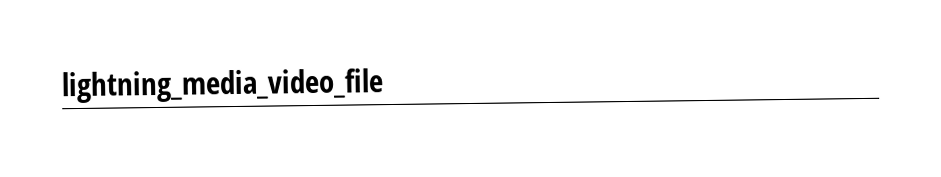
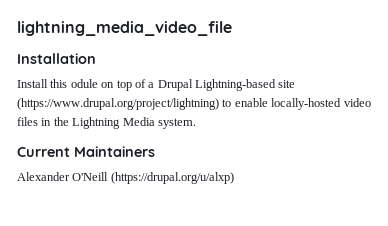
+ Installation
+ Install this odule on top of a Drupal Lightning-based site (https://www.drupal.org/project/lightning) to enable locally-hosted video files in the Lightning Media system.
+ Current Maintainers
+ Alexander O'Neill (https://drupal.org/u/alxp)

